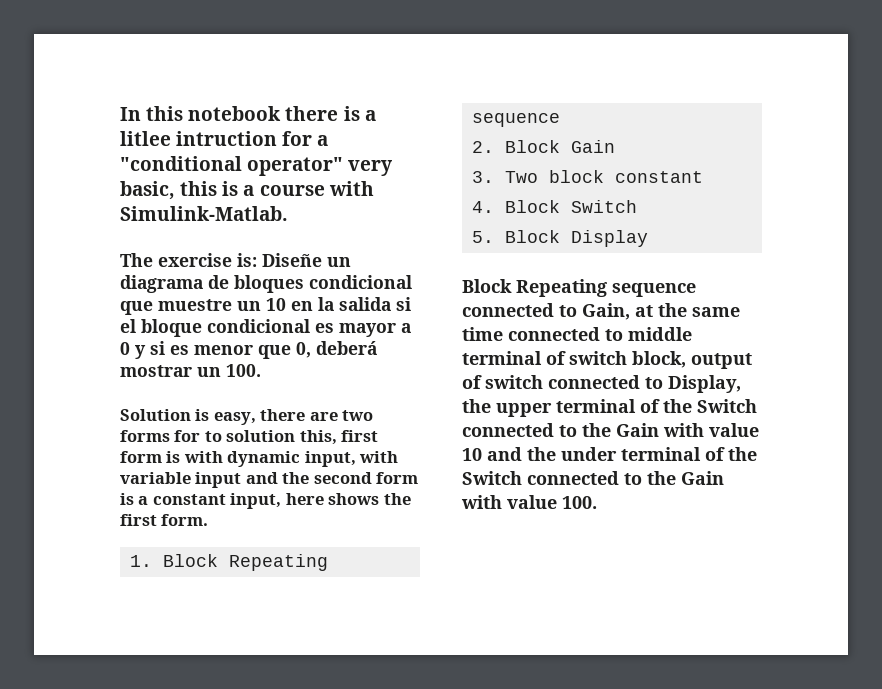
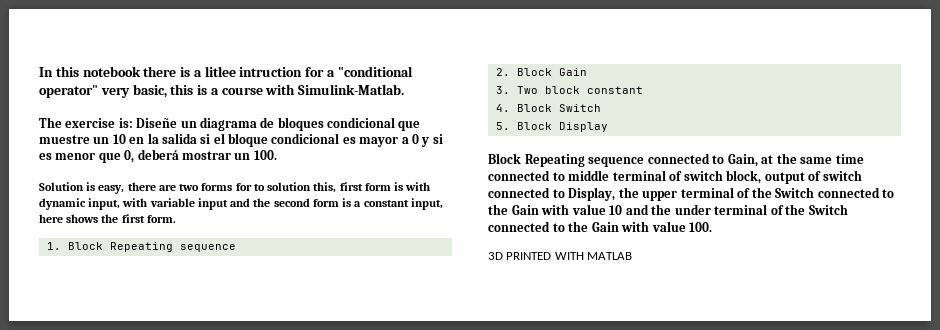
+ 3D PRINTED WITH MATLAB

